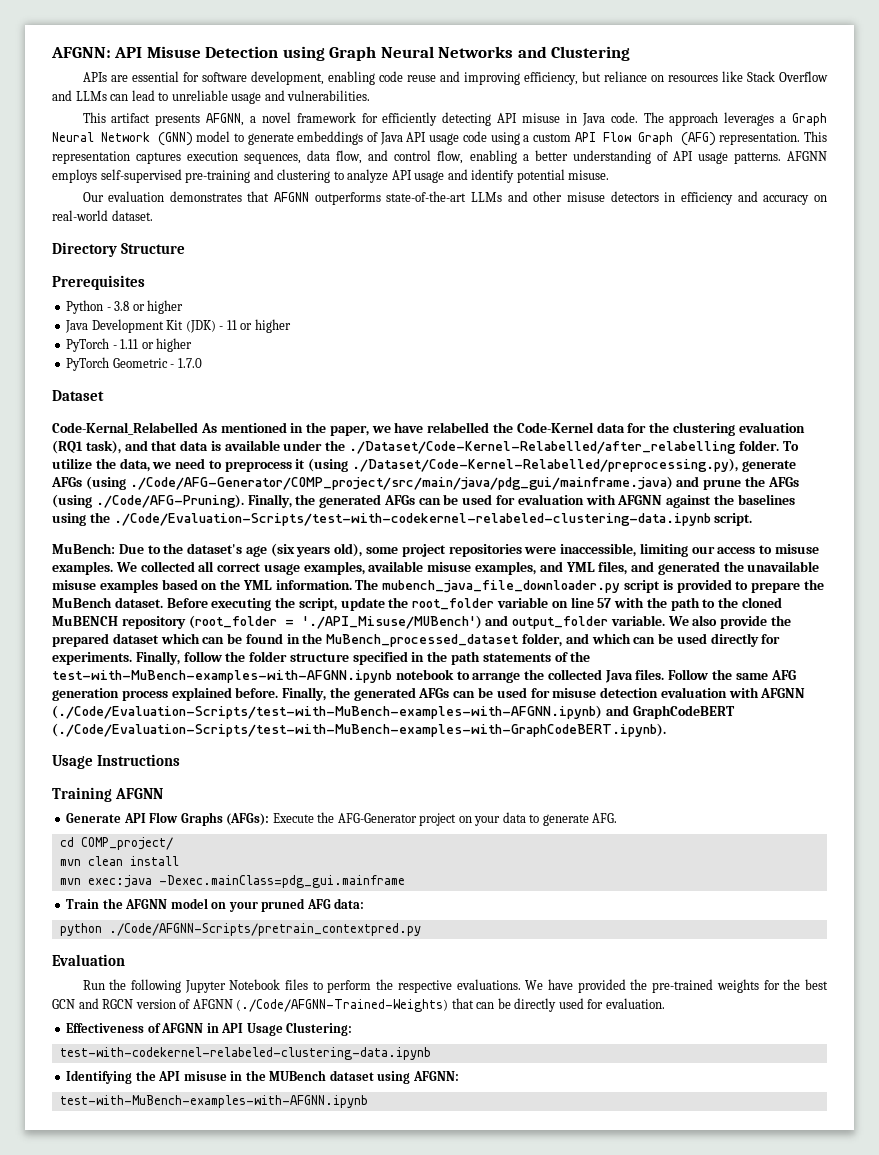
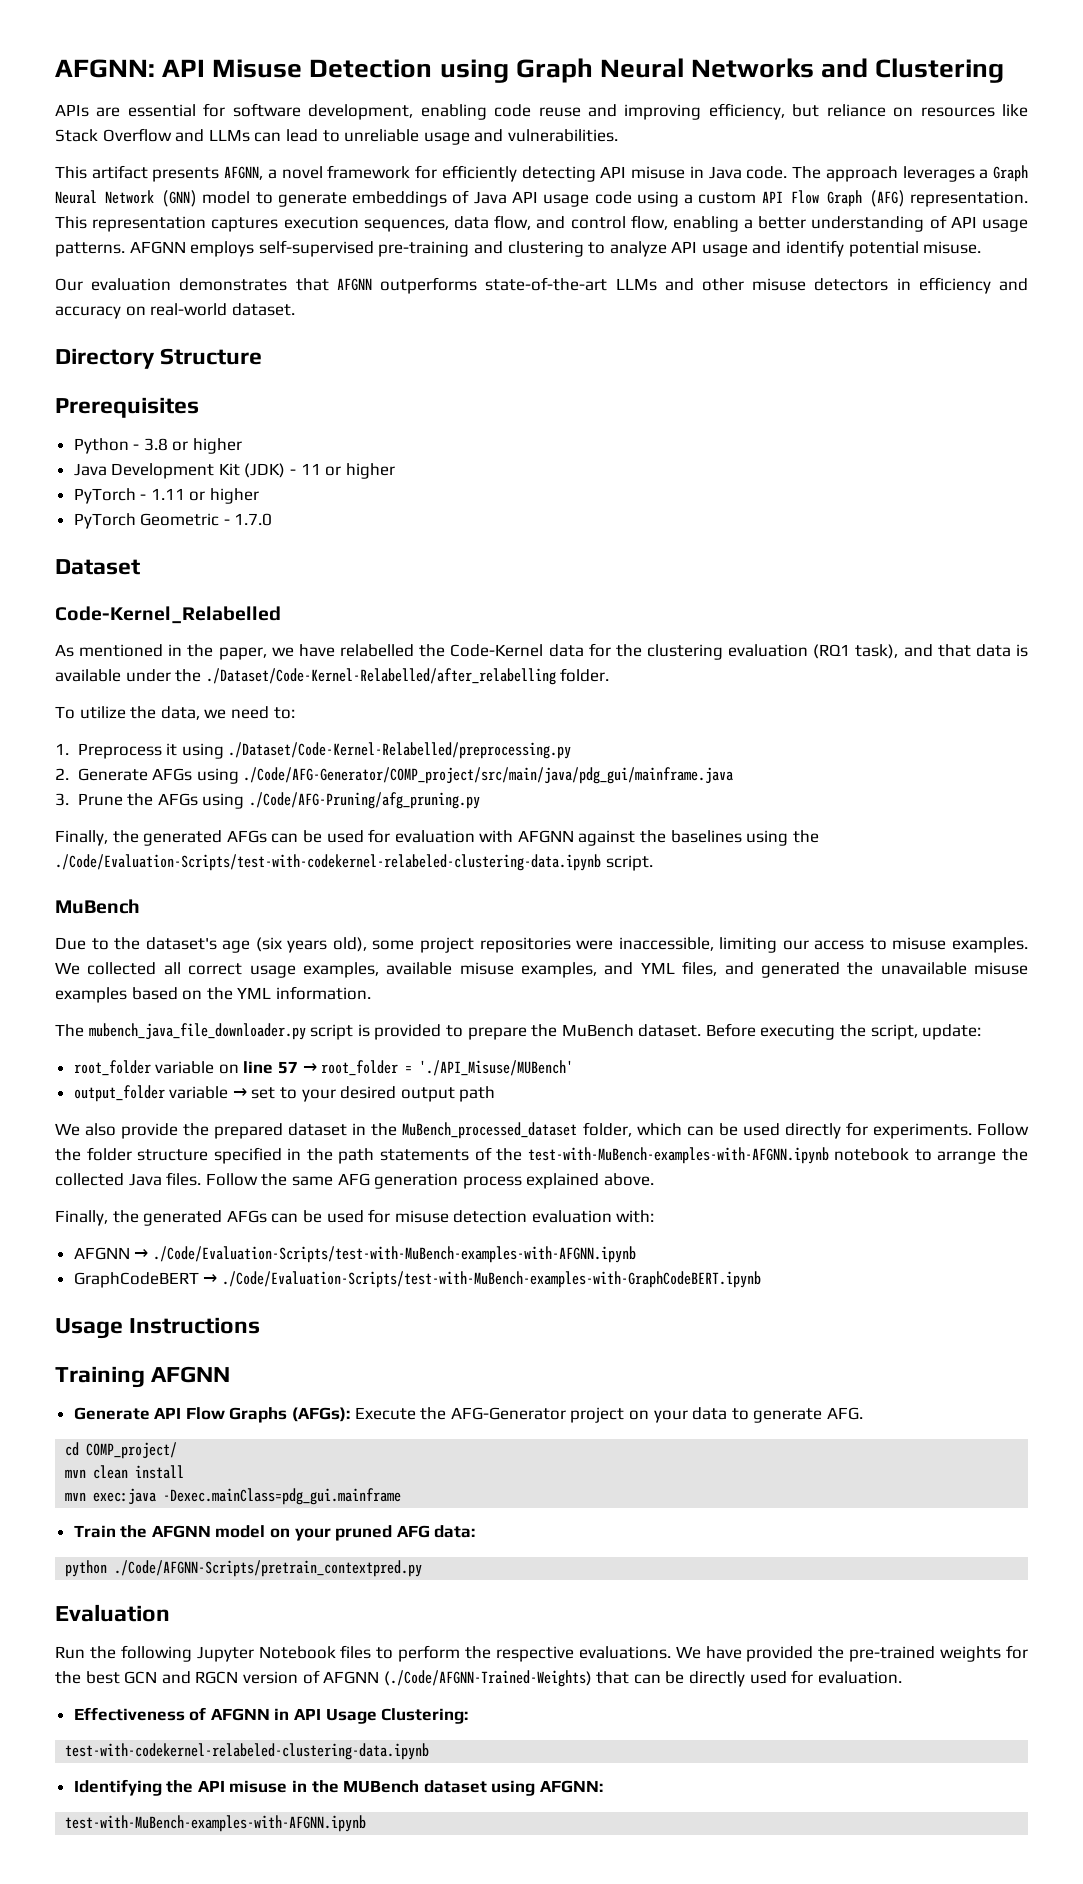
- Code-Kernal_Relabelled As mentioned in the paper, we have relabelled the Code-Kernel data for the clustering evaluation (RQ1 task), and that data is available under the ./Dataset/Code-Kernel-Relabelled/after_relabelling folder. To utilize the data, we need to preprocess it (using ./Dataset/Code-Kernel-Relabelled/preprocessing.py), generate AFGs (using ./Code/AFG-Generator/COMP_project/src/main/java/pdg_gui/mainframe.java) and prune the AFGs (using ./Code/AFG-Pruning). Finally, the generated AFGs can be used for evaluation with AFGNN against the baselines using the ./Code/Evaluation-Scripts/test-with-codekernel-relabeled-clustering-data.ipynb script.
- MuBench: Due to the dataset's age (six years old), some project repositories were inaccessible, limiting our access to misuse examples.
+ Code-Kernel_Relabelled
+ As mentioned in the paper, we have relabelled the Code-Kernel data for the clustering evaluation (RQ1 task), and that data is available under the ./Dataset/Code-Kernel-Relabelled/after_relabelling folder.
+ To utilize the data, we need to:
+ 1. Preprocess it using ./Dataset/Code-Kernel-Relabelled/preprocessing.py
+ 2. Generate AFGs using ./Code/AFG-Generator/COMP_project/src/main/java/pdg_gui/mainframe.java
+ 3. Prune the AFGs using ./Code/AFG-Pruning/afg_pruning.py
+ Finally, the generated AFGs can be used for evaluation with AFGNN against the baselines using the ./Code/Evaluation-Scripts/test-with-codekernel-relabeled-clustering-data.ipynb script.
+ MuBench
+ Due to the dataset's age (six years old), some project repositories were inaccessible, limiting our access to misuse examples.
- We collected all correct usage examples, available misuse examples, and YML files, and generated the unavailable misuse examples based on the YML information. The mubench_java_file_downloader.py script is provided to prepare the MuBench dataset.
+ We collected all correct usage examples, available misuse examples, and YML files, and generated the unavailable misuse examples based on the YML information.
+ The mubench_java_file_downloader.py script is provided to prepare the MuBench dataset.
- Before executing the script, update the root_folder variable on line 57 with the path to the cloned MuBENCH repository (root_folder = './API_Misuse/MUBench') and output_folder variable. We also provide the prepared dataset which can be found in the MuBench_processed_dataset folder, and which can be used directly for experiments.
+ Before executing the script, update:
+ root_folder variable on line 57 → root_folder = './API_Misuse/MUBench'
+ output_folder variable → set to your desired output path
+ We also provide the prepared dataset in the MuBench_processed_dataset folder, which can be used directly for experiments.
- Finally, follow the folder structure specified in the path statements of the test-with-MuBench-examples-with-AFGNN.ipynb notebook to arrange the collected Java files.
+ Follow the folder structure specified in the path statements of the test-with-MuBench-examples-with-AFGNN.ipynb notebook to arrange the collected Java files.
- Follow the same AFG generation process explained before. Finally, the generated AFGs can be used for misuse detection evaluation with AFGNN (./Code/Evaluation-Scripts/test-with-MuBench-examples-with-AFGNN.ipynb) and GraphCodeBERT (./Code/Evaluation-Scripts/test-with-MuBench-examples-with-GraphCodeBERT.ipynb).
+ Follow the same AFG generation process explained above.
+ Finally, the generated AFGs can be used for misuse detection evaluation with:
+ AFGNN → ./Code/Evaluation-Scripts/test-with-MuBench-examples-with-AFGNN.ipynb
+ GraphCodeBERT → ./Code/Evaluation-Scripts/test-with-MuBench-examples-with-GraphCodeBERT.ipynb

